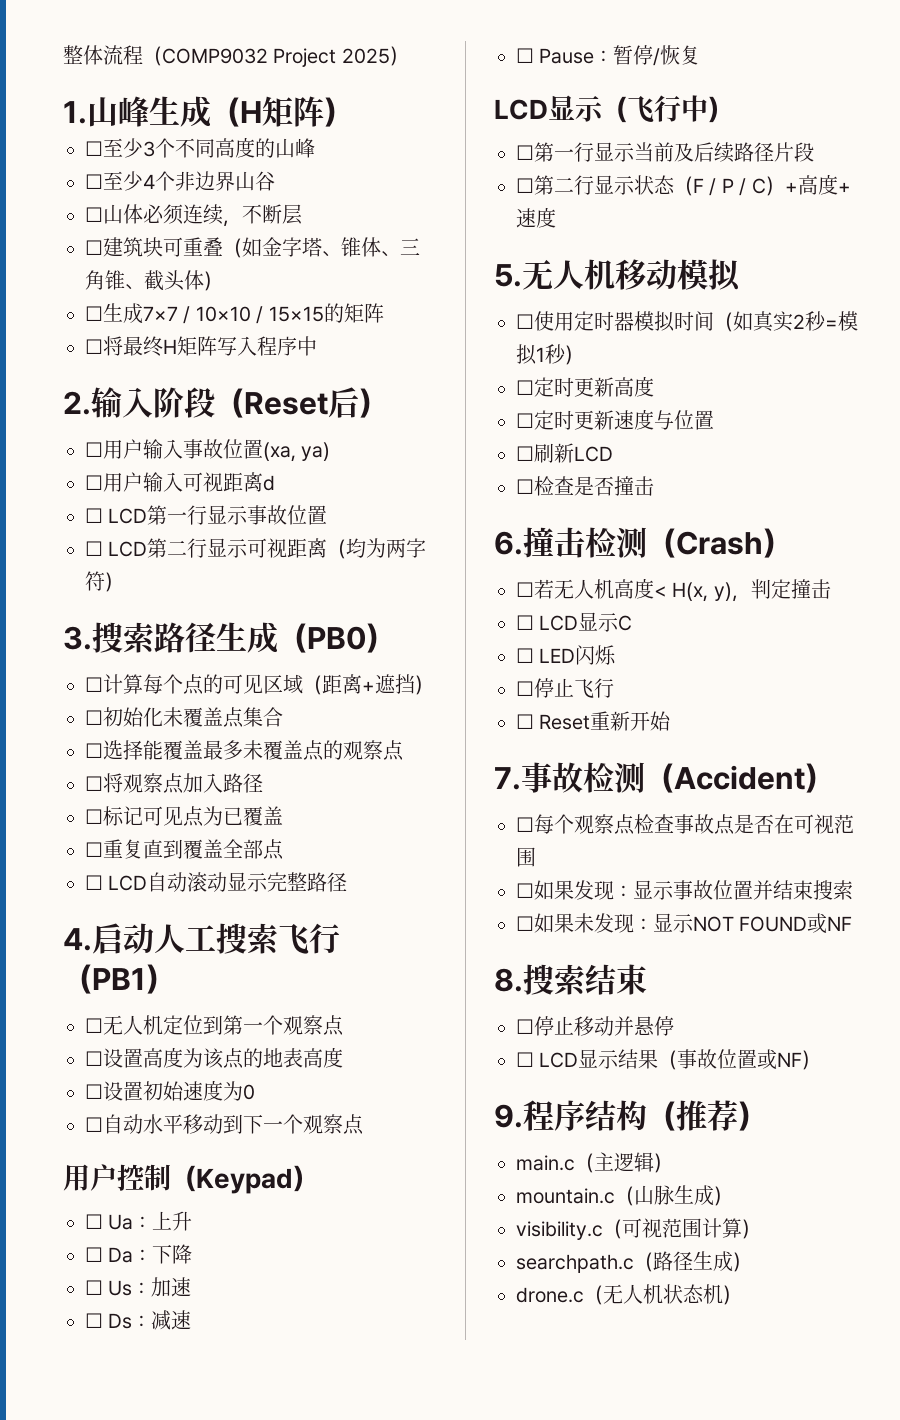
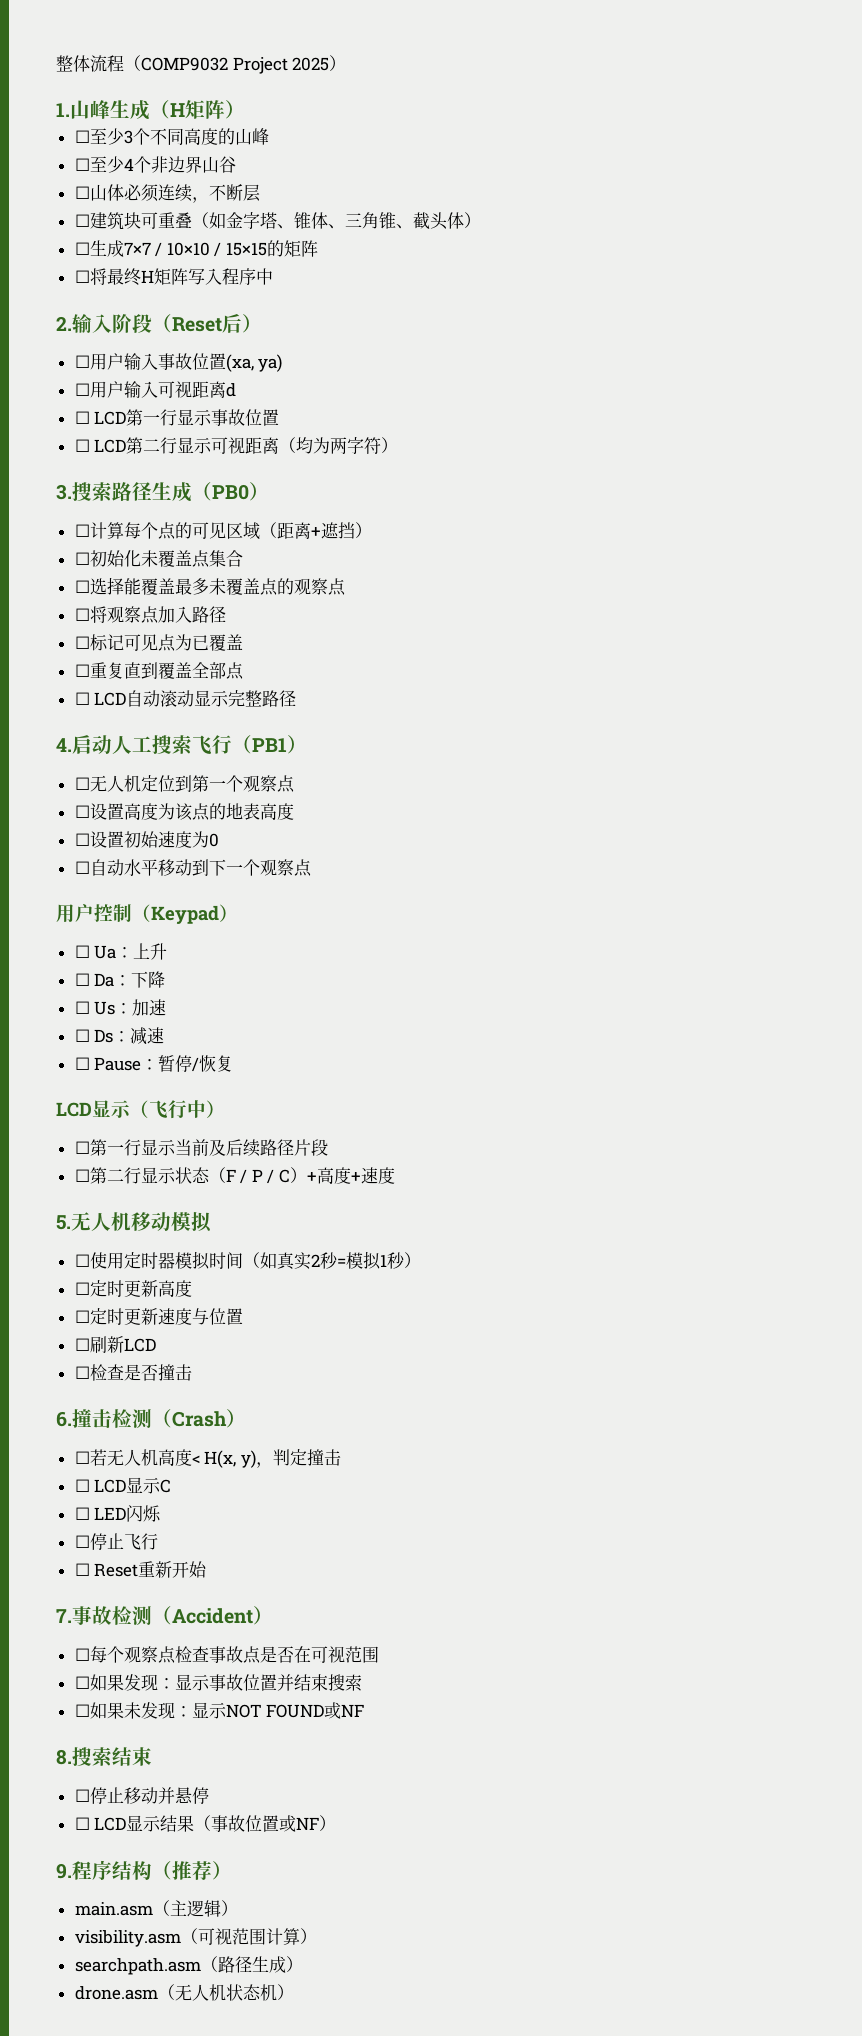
- main.c（主逻辑）
+ main.asm（主逻辑）
- mountain.c（山脉生成）
- visibility.c（可视范围计算）
+ visibility.asm（可视范围计算）
- searchpath.c（路径生成）
+ searchpath.asm（路径生成）
- drone.c（无人机状态机）
+ drone.asm（无人机状态机）

